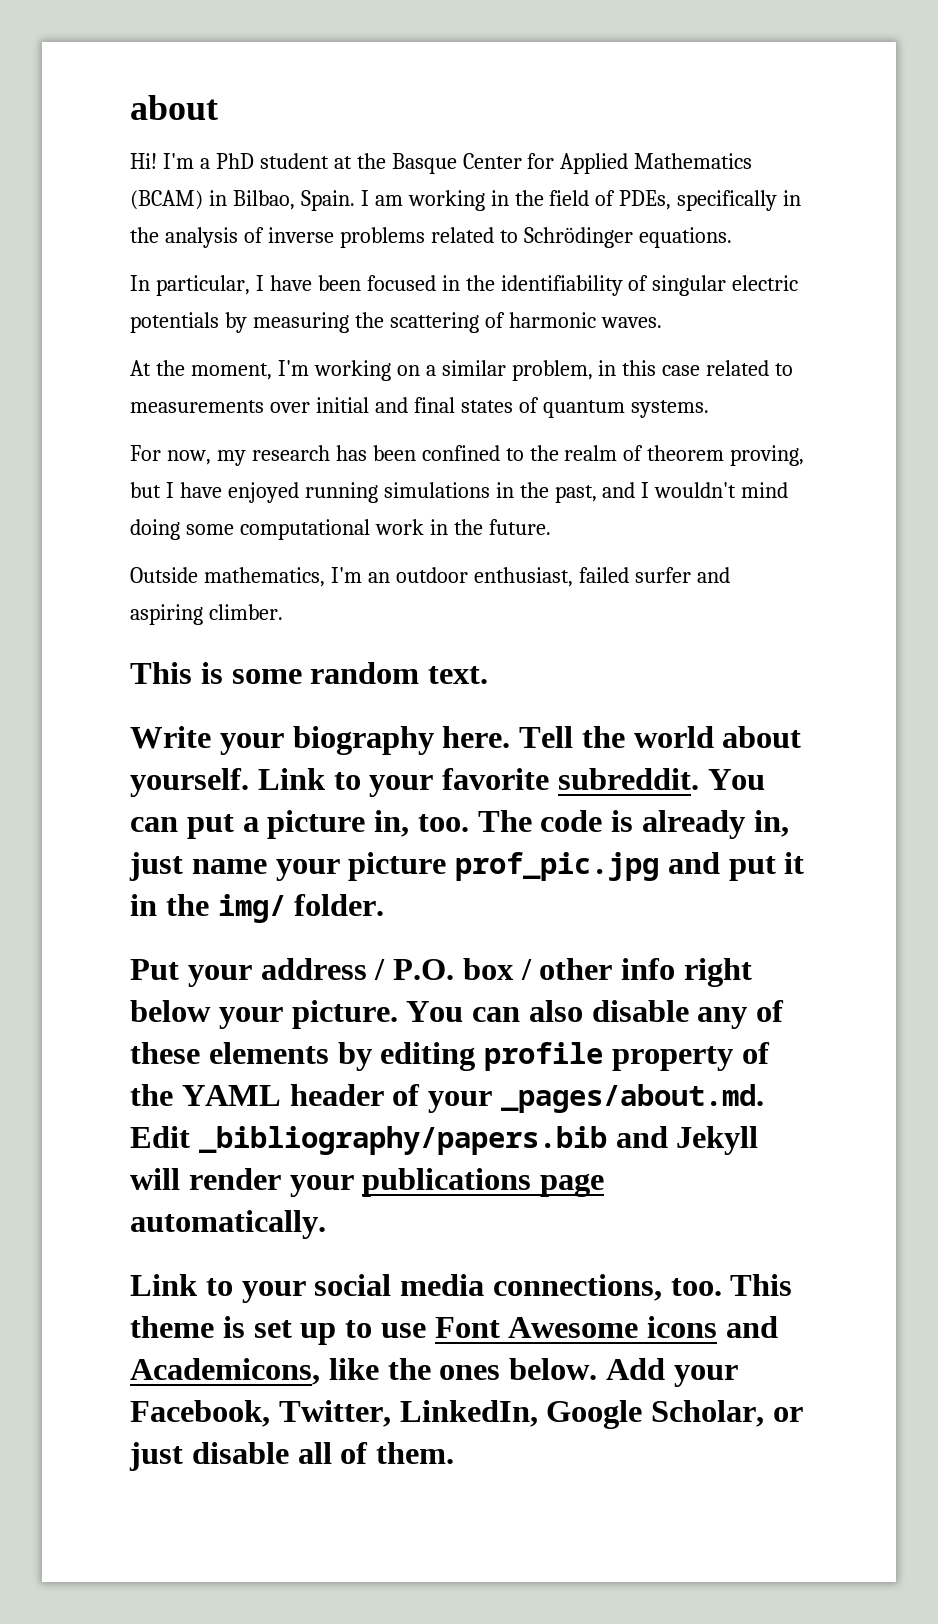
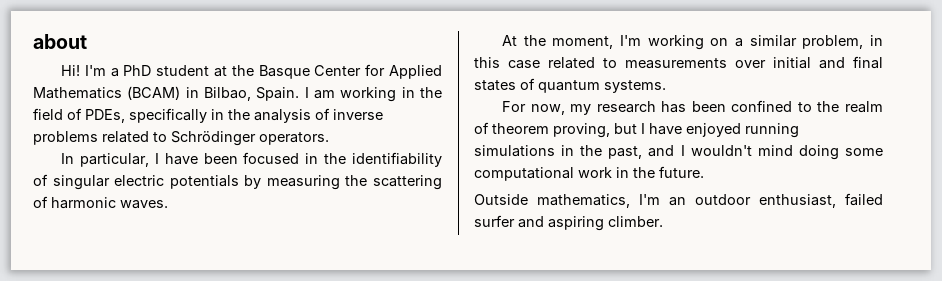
- I am working in the field of PDEs, specifically in the analysis of inverse problems related to Schrödinger equations.
+ I am working in the field of PDEs, specifically in the analysis of inverse problems related to Schrödinger operators.
- This is some random text.
- Write your biography here. Tell the world about yourself. Link to your favorite subreddit. You can put a picture in, too. The code is already in, just name your picture prof_pic.jpg and put it in the img/ folder.
- Put your address / P.O. box / other info right below your picture. You can also disable any of these elements by editing profile property of the YAML header of your _pages/about.md. Edit _bibliography/papers.bib and Jekyll will render your publications page automatically.
- Link to your social media connections, too. This theme is set up to use Font Awesome icons and Academicons, like the ones below. Add your Facebook, Twitter, LinkedIn, Google Scholar, or just disable all of them.

